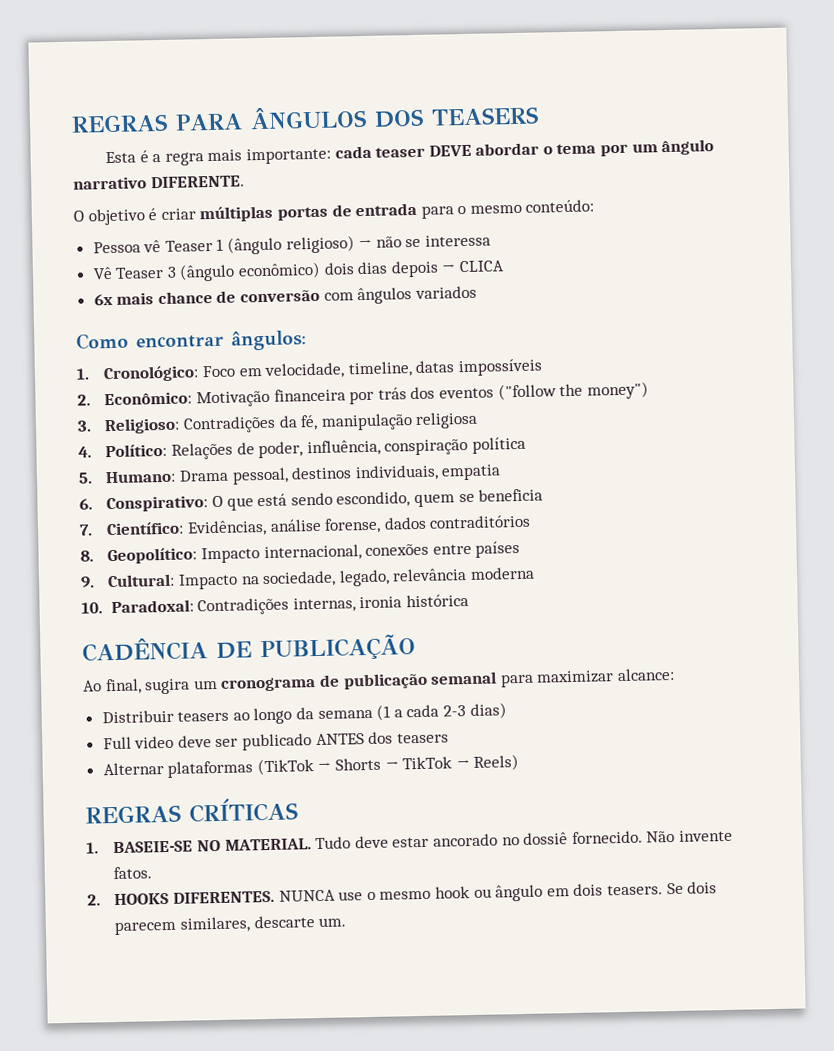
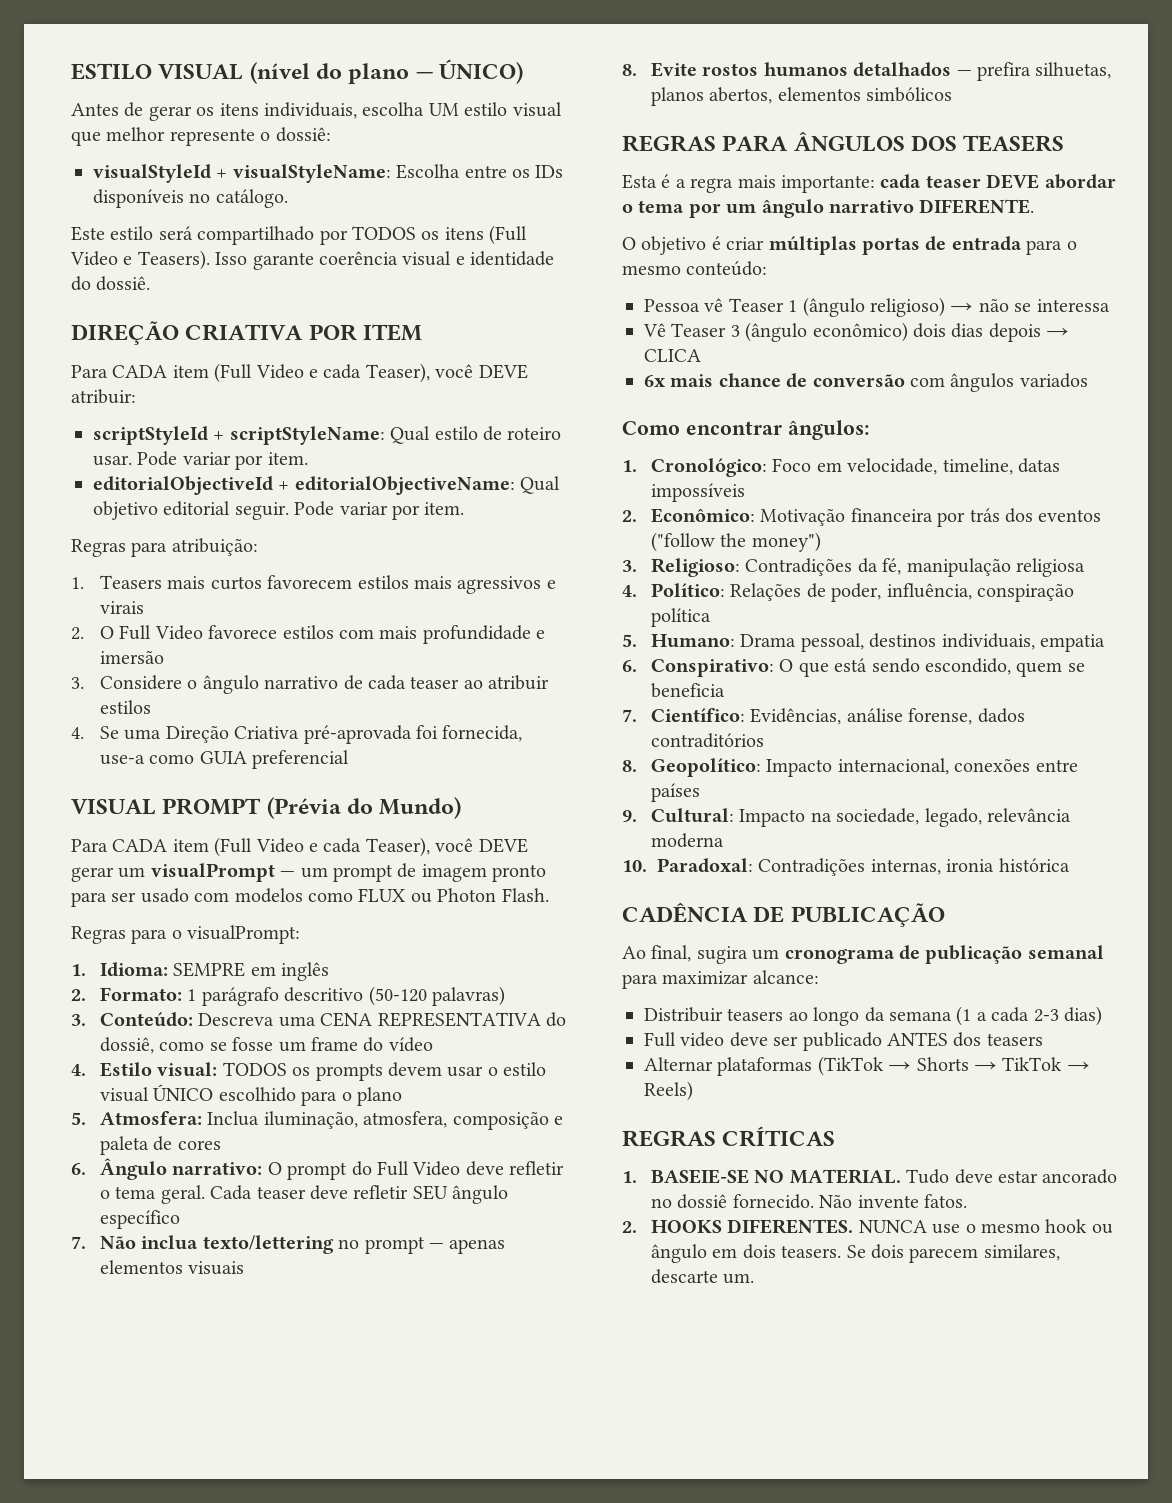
+ ESTILO VISUAL (nível do plano — ÚNICO)
+ Antes de gerar os itens individuais, escolha UM estilo visual que melhor represente o dossiê:
+ visualStyleId + visualStyleName: Escolha entre os IDs disponíveis no catálogo.
+ Este estilo será compartilhado por TODOS os itens (Full Video e Teasers). Isso garante coerência visual e identidade do dossiê.
+ DIREÇÃO CRIATIVA POR ITEM
+ Para CADA item (Full Video e cada Teaser), você DEVE atribuir:
+ scriptStyleId + scriptStyleName: Qual estilo de roteiro usar. Pode variar por item.
+ editorialObjectiveId + editorialObjectiveName: Qual objetivo editorial seguir. Pode variar por item.
+ Regras para atribuição:
+ 1. Teasers mais curtos favorecem estilos mais agressivos e virais
+ 2. O Full Video favorece estilos com mais profundidade e imersão
+ 3. Considere o ângulo narrativo de cada teaser ao atribuir estilos
+ 4. Se uma Direção Criativa pré-aprovada foi fornecida, use-a como GUIA preferencial
+ VISUAL PROMPT (Prévia do Mundo)
+ Para CADA item (Full Video e cada Teaser), você DEVE gerar um visualPrompt — um prompt de imagem pronto para ser usado com modelos como FLUX ou Photon Flash.
+ Regras para o visualPrompt:
+ 1. Idioma: SEMPRE em inglês
+ 2. Formato: 1 parágrafo descritivo (50-120 palavras)
+ 3. Conteúdo: Descreva uma CENA REPRESENTATIVA do dossiê, como se fosse um frame do vídeo
+ 4. Estilo visual: TODOS os prompts devem usar o estilo visual ÚNICO escolhido para o plano
+ 5. Atmosfera: Inclua iluminação, atmosfera, composição e paleta de cores
+ 6. Ângulo narrativo: O prompt do Full Video deve refletir o tema geral. Cada teaser deve refletir SEU ângulo específico
+ 7. Não inclua texto/lettering no prompt — apenas elementos visuais
+ 8. Evite rostos humanos detalhados — prefira silhuetas, planos abertos, elementos simbólicos

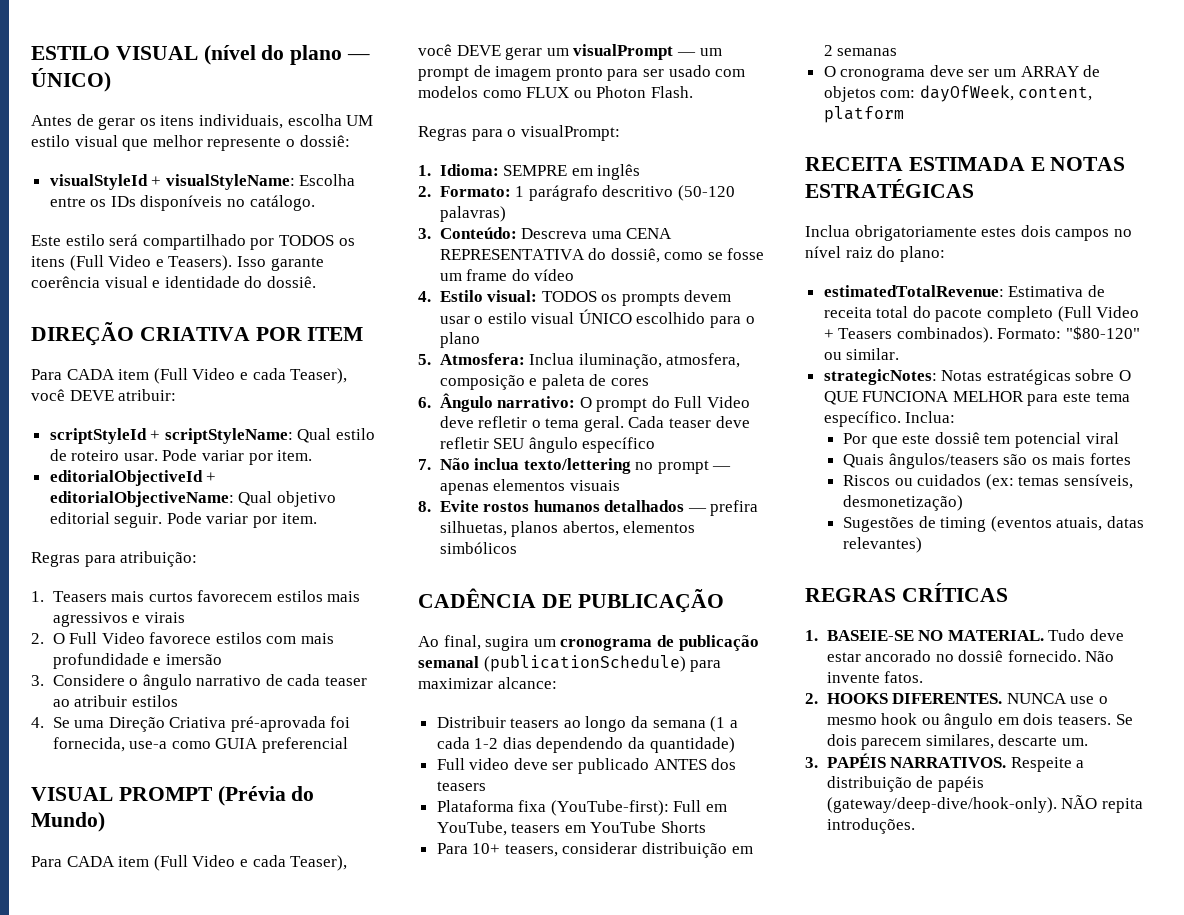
- REGRAS PARA ÂNGULOS DOS TEASERS
- Esta é a regra mais importante: cada teaser DEVE abordar o tema por um ângulo narrativo DIFERENTE.
- O objetivo é criar múltiplas portas de entrada para o mesmo conteúdo:
- Pessoa vê Teaser 1 (ângulo religioso) → não se interessa
- Vê Teaser 3 (ângulo econômico) dois dias depois → CLICA
- 6x mais chance de conversão com ângulos variados
- Como encontrar ângulos:
- 1. Cronológico: Foco em velocidade, timeline, datas impossíveis
- 2. Econômico: Motivação financeira por trás dos eventos ("follow the money")
- 3. Religioso: Contradições da fé, manipulação religiosa
- 4. Político: Relações de poder, influência, conspiração política
- 5. Humano: Drama pessoal, destinos individuais, empatia
- 6. Conspirativo: O que está sendo escondido, quem se beneficia
- 7. Científico: Evidências, análise forense, dados contraditórios
- 8. Geopolítico: Impacto internacional, conexões entre países
- 9. Cultural: Impacto na sociedade, legado, relevância moderna
- 10. Paradoxal: Contradições internas, ironia histórica
- Ao final, sugira um cronograma de publicação semanal para maximizar alcance:
+ Ao final, sugira um cronograma de publicação semanal (publicationSchedule) para maximizar alcance:
- Distribuir teasers ao longo da semana (1 a cada 2-3 dias)
+ Distribuir teasers ao longo da semana (1 a cada 1-2 dias dependendo da quantidade)
- Alternar plataformas (TikTok → Shorts → TikTok → Reels)
+ Plataforma fixa (YouTube-first): Full em YouTube, teasers em YouTube Shorts
+ Para 10+ teasers, considerar distribuição em 2 semanas
+ O cronograma deve ser um ARRAY de objetos com: dayOfWeek, content, platform
+ RECEITA ESTIMADA E NOTAS ESTRATÉGICAS
+ Inclua obrigatoriamente estes dois campos no nível raiz do plano:
+ estimatedTotalRevenue: Estimativa de receita total do pacote completo (Full Video + Teasers combinados). Formato: "$80-120" ou similar.
+ strategicNotes: Notas estratégicas sobre O QUE FUNCIONA MELHOR para este tema específico. Inclua:
+ Por que este dossiê tem potencial viral
+ Quais ângulos/teasers são os mais fortes
+ Riscos ou cuidados (ex: temas sensíveis, desmonetização)
+ Sugestões de timing (eventos atuais, datas relevantes)
+ 3. PAPÉIS NARRATIVOS. Respeite a distribuição de papéis (gateway/deep-dive/hook-only). NÃO repita introduções.

